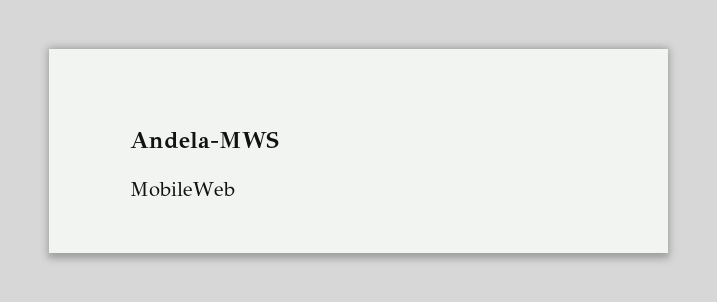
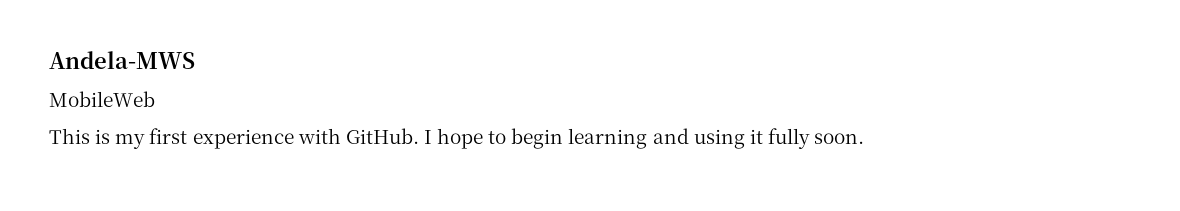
+ This is my first experience with GitHub. I hope to begin learning and using it fully soon.

